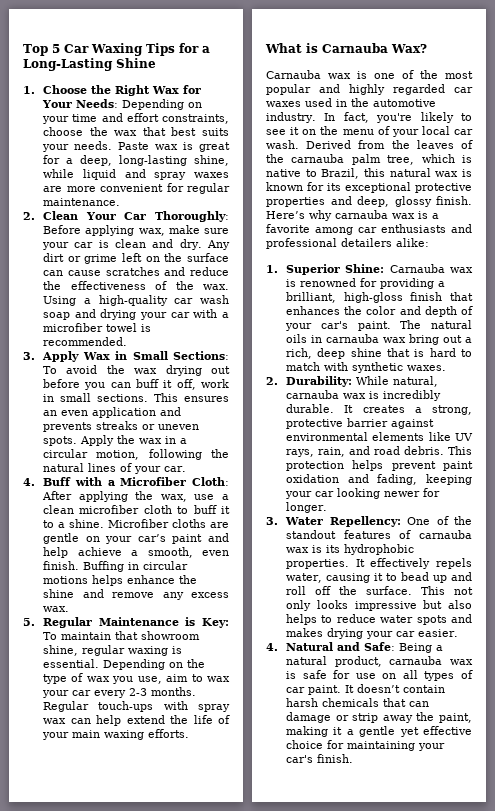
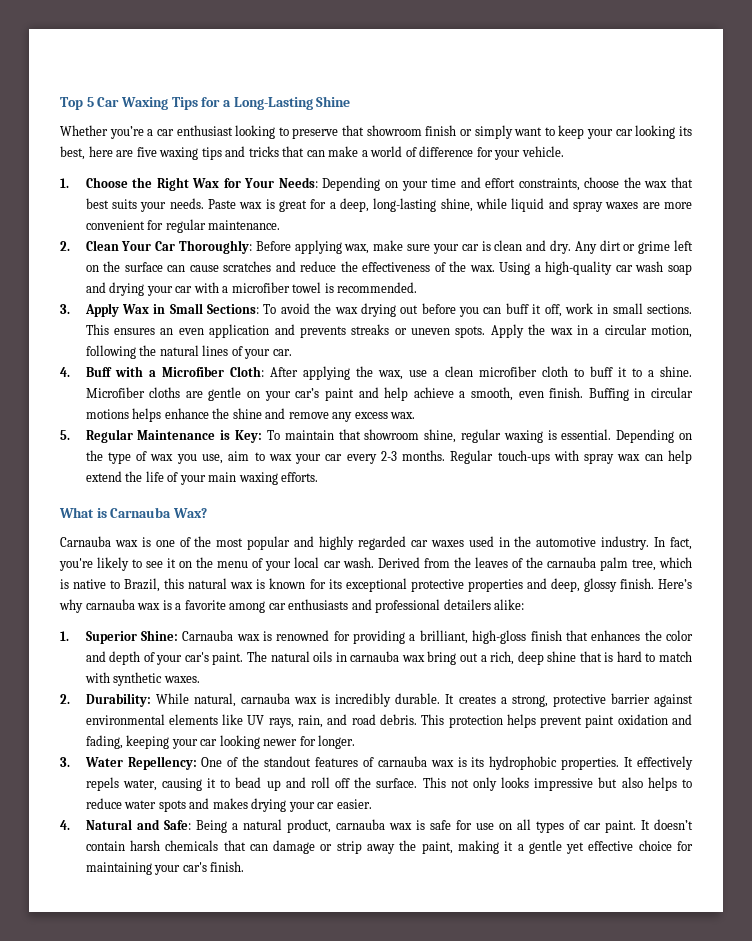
+ Whether you’re a car enthusiast looking to preserve that showroom finish or simply want to keep your car looking its best, here are five waxing tips and tricks that can make a world of difference for your vehicle.

